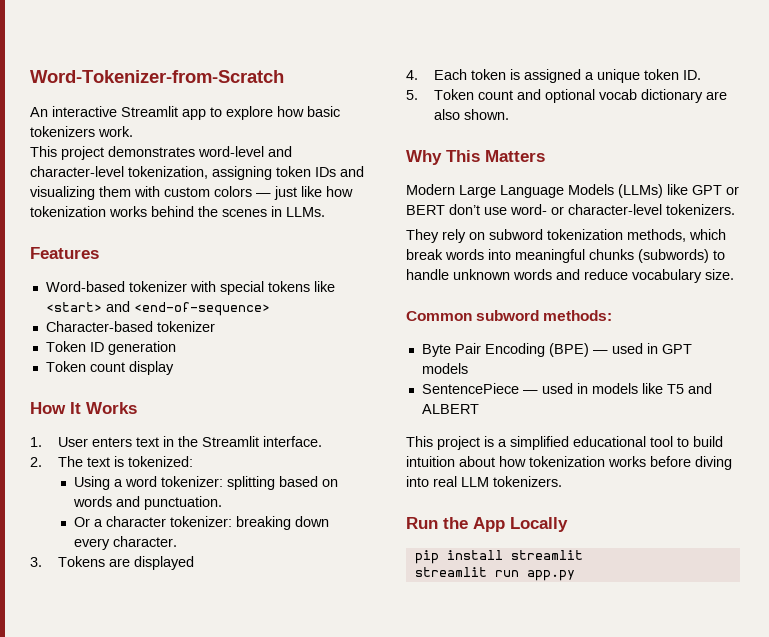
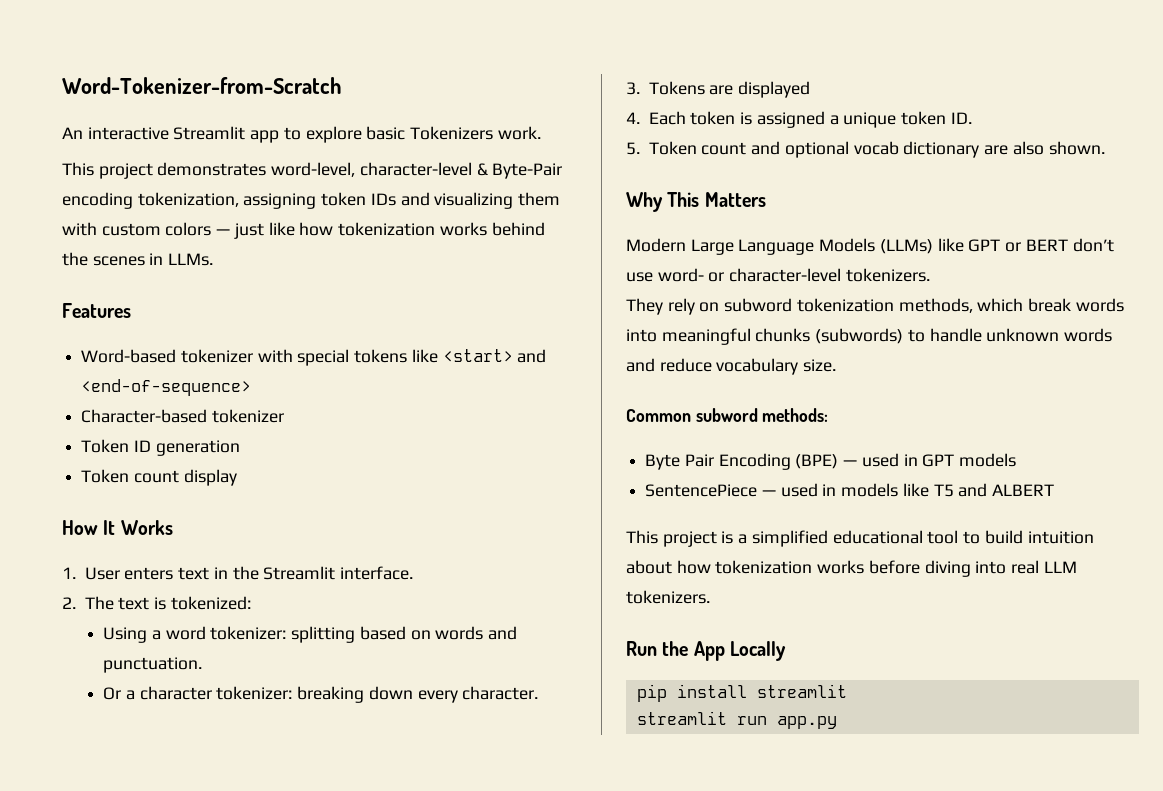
- An interactive Streamlit app to explore how basic tokenizers work.
+ An interactive Streamlit app to explore basic Tokenizers work.
- This project demonstrates word-level and character-level tokenization, assigning token IDs and visualizing them with custom colors — just like how tokenization works behind the scenes in LLMs.
+ This project demonstrates word-level, character-level & Byte-Pair encoding tokenization, assigning token IDs and visualizing them with custom colors — just like how tokenization works behind the scenes in LLMs.

